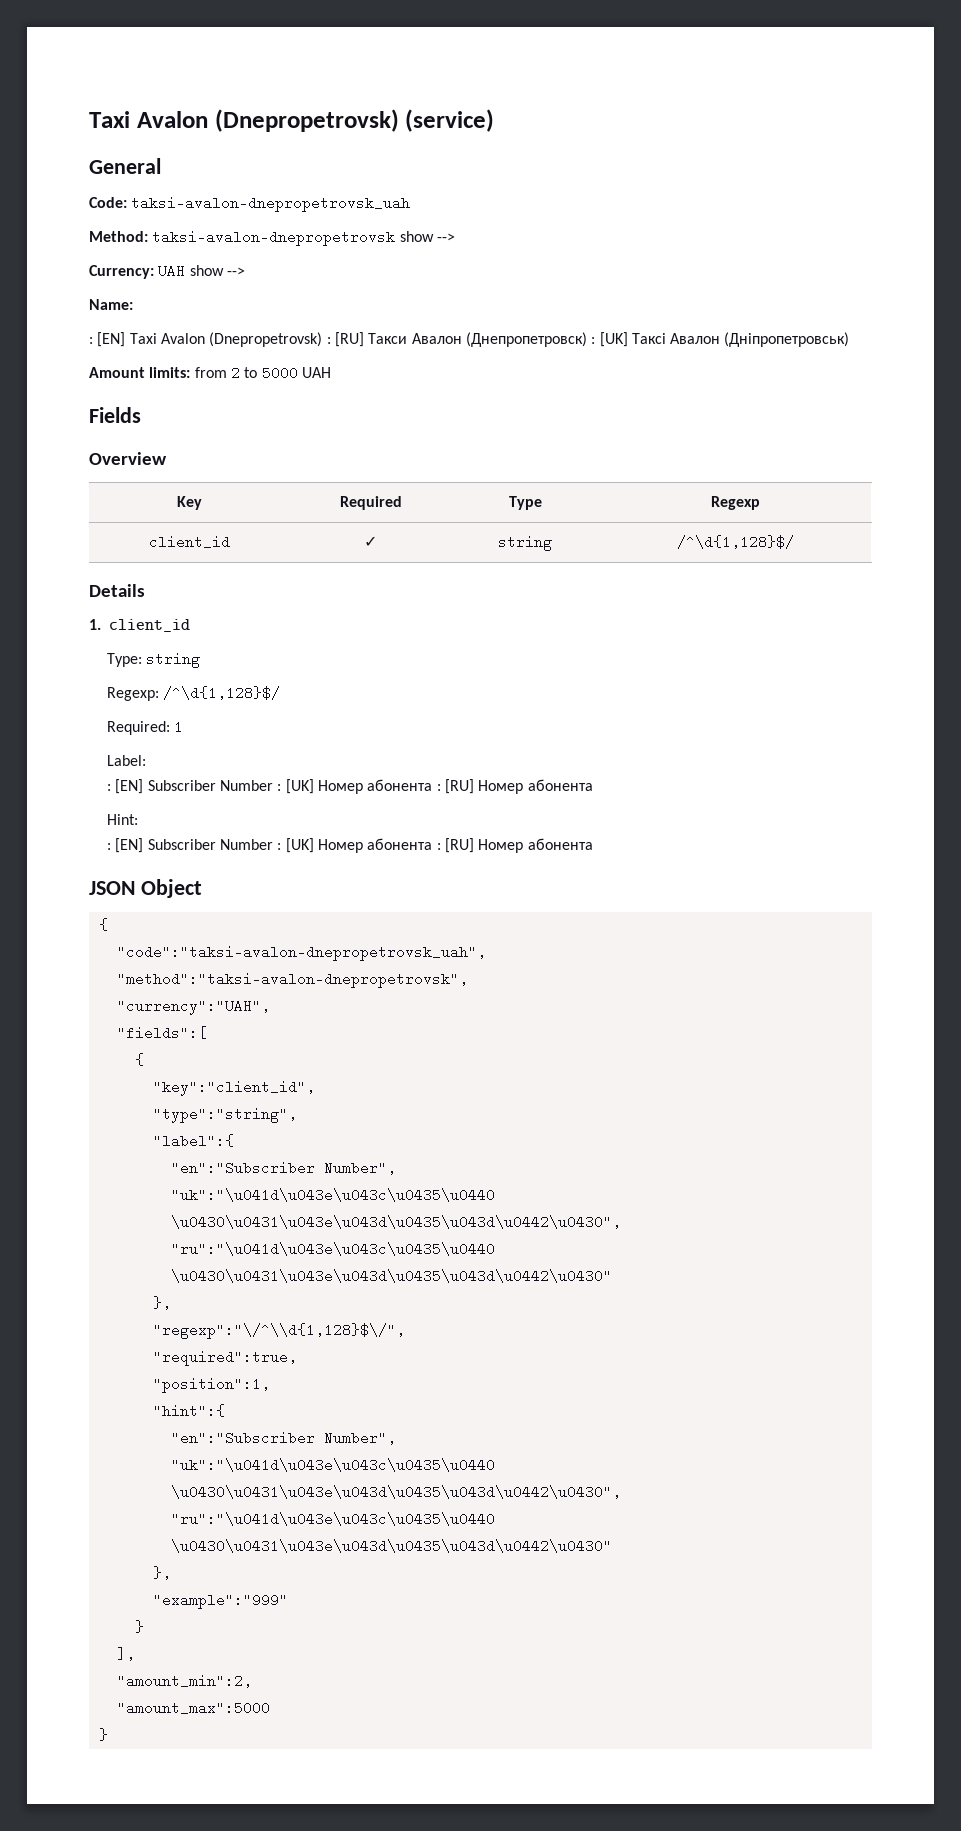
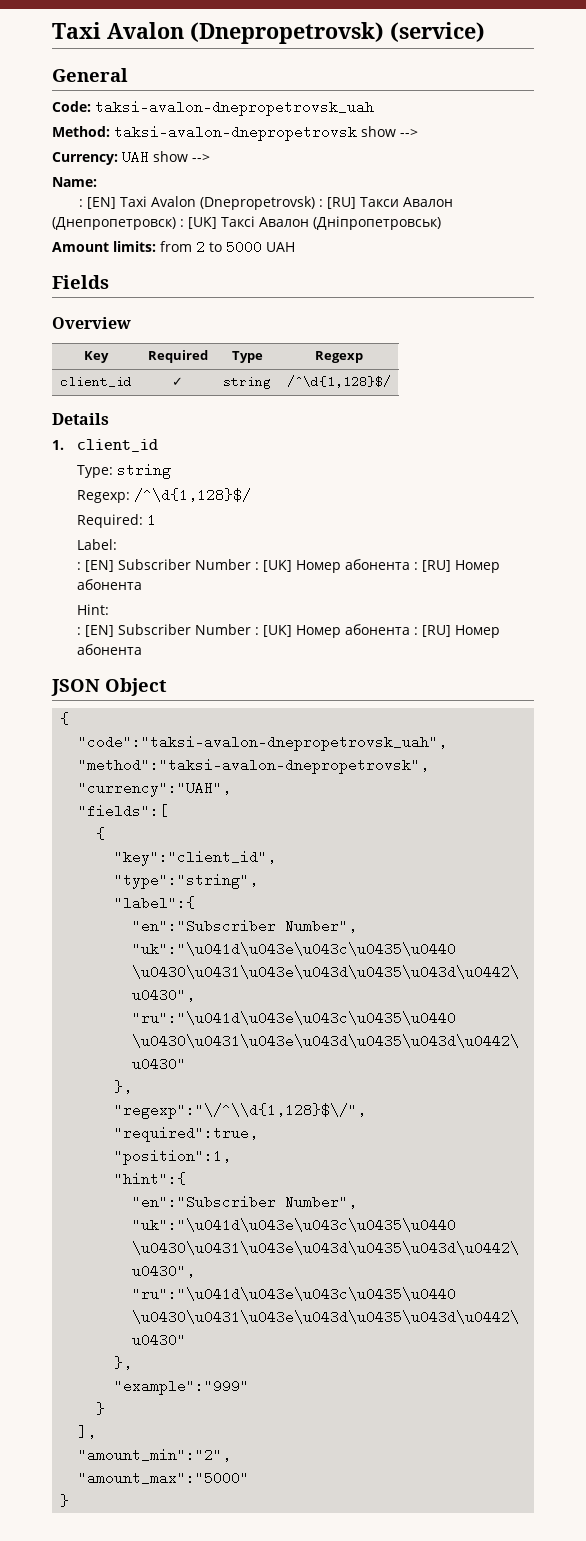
- "amount_min":2,
- "amount_max":5000
+ "amount_min":"2",
+ "amount_max":"5000"

